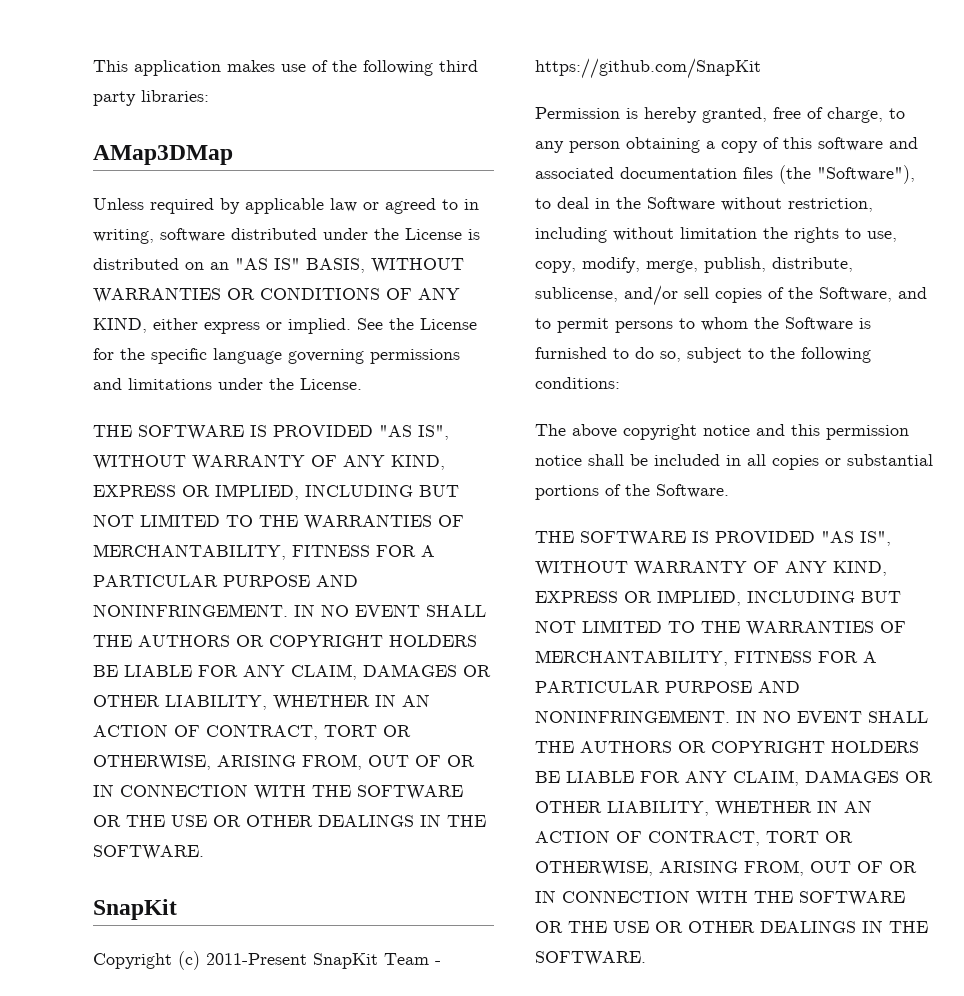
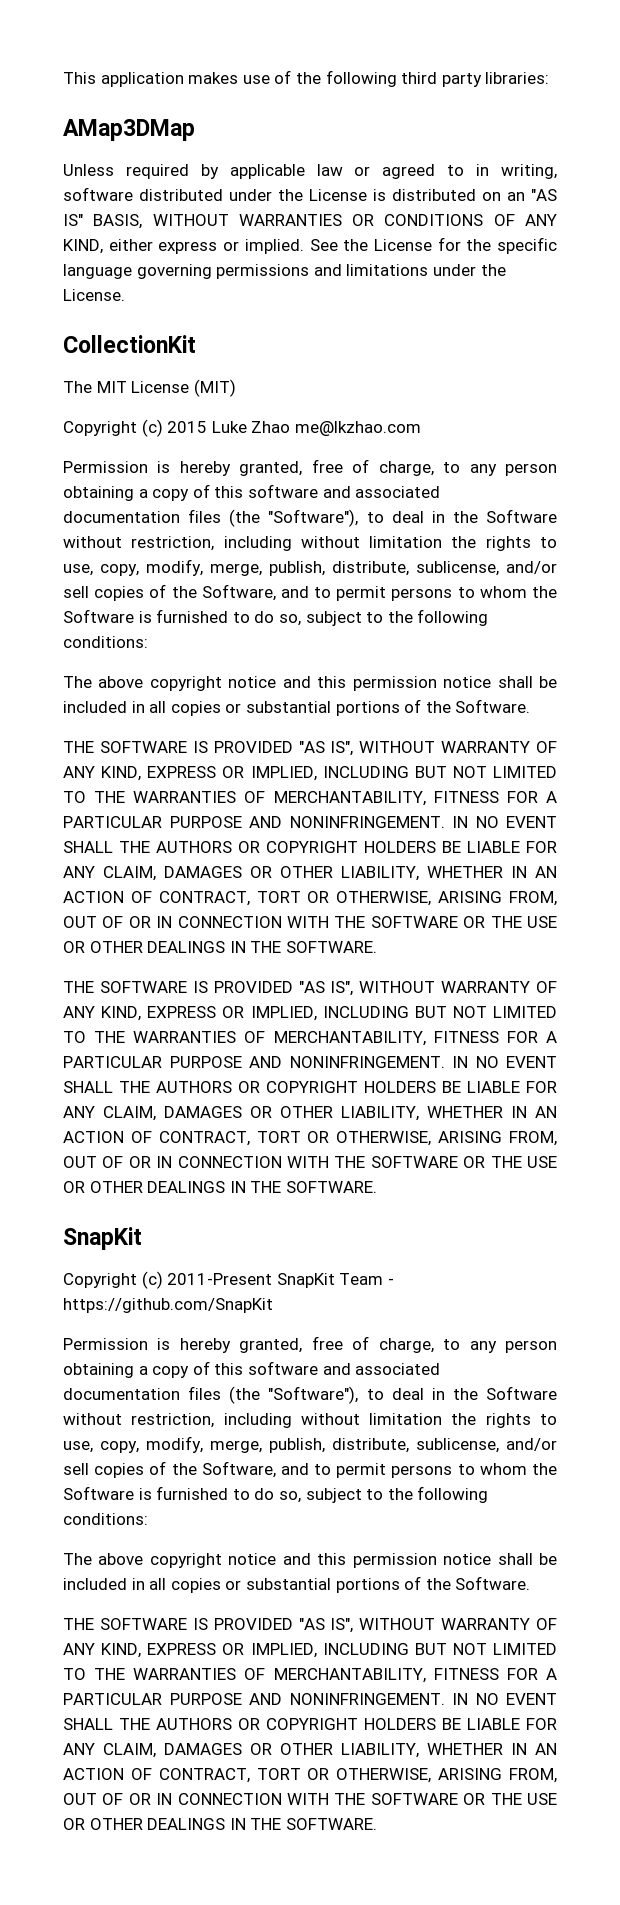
+ CollectionKit
+ The MIT License (MIT)
+ Copyright (c) 2015 Luke Zhao me@lkzhao.com
+ Permission is hereby granted, free of charge, to any person obtaining a copy of this software and associated documentation files (the "Software"), to deal in the Software without restriction, including without limitation the rights to use, copy, modify, merge, publish, distribute, sublicense, and/or sell copies of the Software, and to permit persons to whom the Software is furnished to do so, subject to the following conditions:
+ The above copyright notice and this permission notice shall be included in all copies or substantial portions of the Software.
+ THE SOFTWARE IS PROVIDED "AS IS", WITHOUT WARRANTY OF ANY KIND, EXPRESS OR IMPLIED, INCLUDING BUT NOT LIMITED TO THE WARRANTIES OF MERCHANTABILITY, FITNESS FOR A PARTICULAR PURPOSE AND NONINFRINGEMENT. IN NO EVENT SHALL THE AUTHORS OR COPYRIGHT HOLDERS BE LIABLE FOR ANY CLAIM, DAMAGES OR OTHER LIABILITY, WHETHER IN AN ACTION OF CONTRACT, TORT OR OTHERWISE, ARISING FROM, OUT OF OR IN CONNECTION WITH THE SOFTWARE OR THE USE OR OTHER DEALINGS IN THE SOFTWARE.

